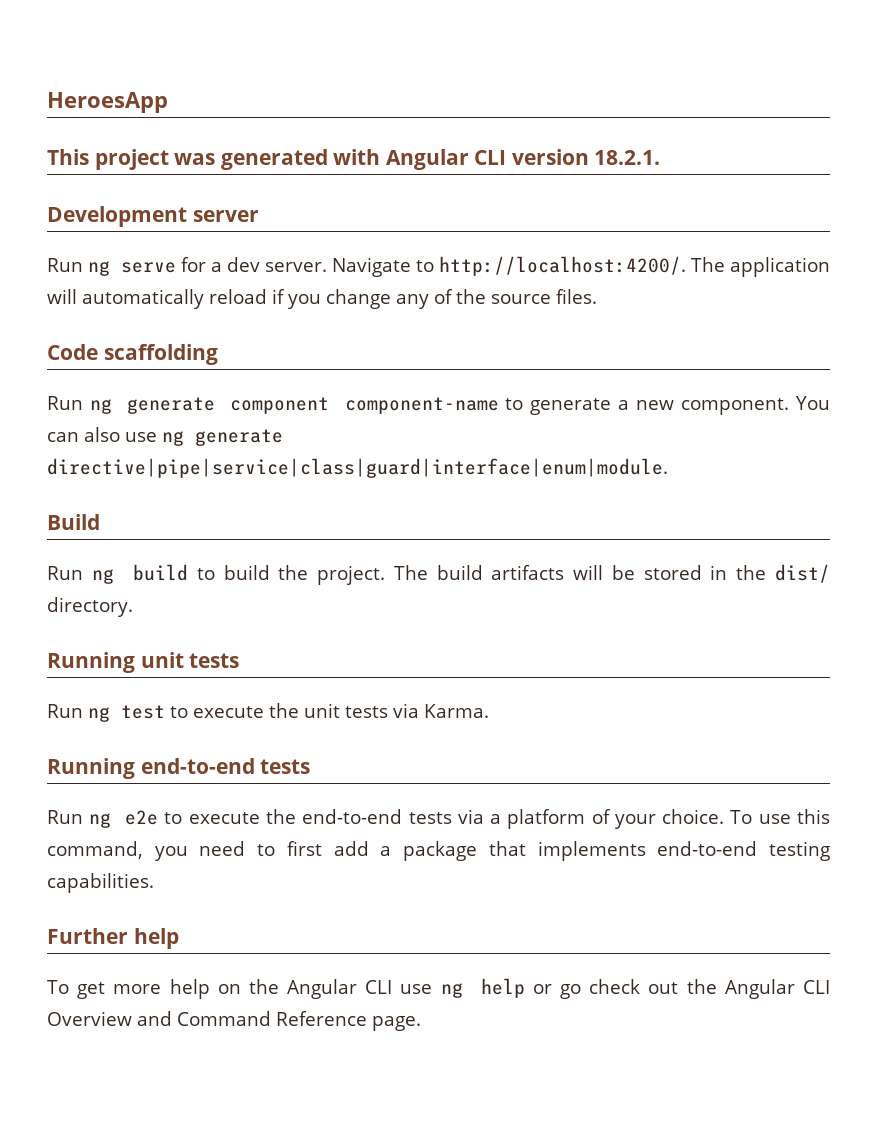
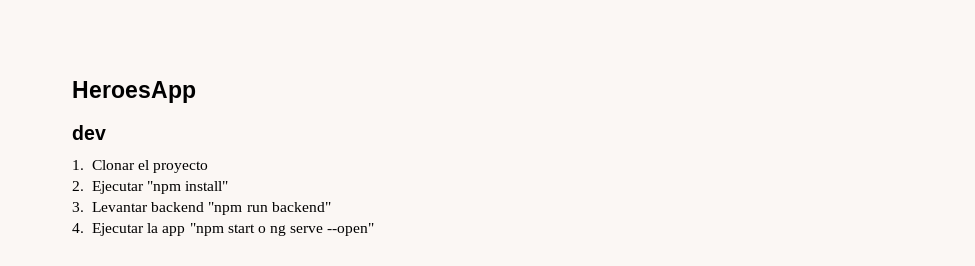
- This project was generated with Angular CLI version 18.2.1.
- Development server
- Run ng serve for a dev server. Navigate to http://localhost:4200/. The application will automatically reload if you change any of the source files.
- Code scaffolding
- Run ng generate component component-name to generate a new component. You can also use ng generate directive|pipe|service|class|guard|interface|enum|module.
- Build
- Run ng build to build the project. The build artifacts will be stored in the dist/ directory.
- Running unit tests
- Run ng test to execute the unit tests via Karma.
- Running end-to-end tests
- Run ng e2e to execute the end-to-end tests via a platform of your choice. To use this command, you need to first add a package that implements end-to-end testing capabilities.
- Further help
- To get more help on the Angular CLI use ng help or go check out the Angular CLI Overview and Command Reference page.
+ dev
+ 1. Clonar el proyecto
+ 2. Ejecutar "npm install"
+ 3. Levantar backend "npm run backend"
+ 4. Ejecutar la app "npm start o ng serve --open"

